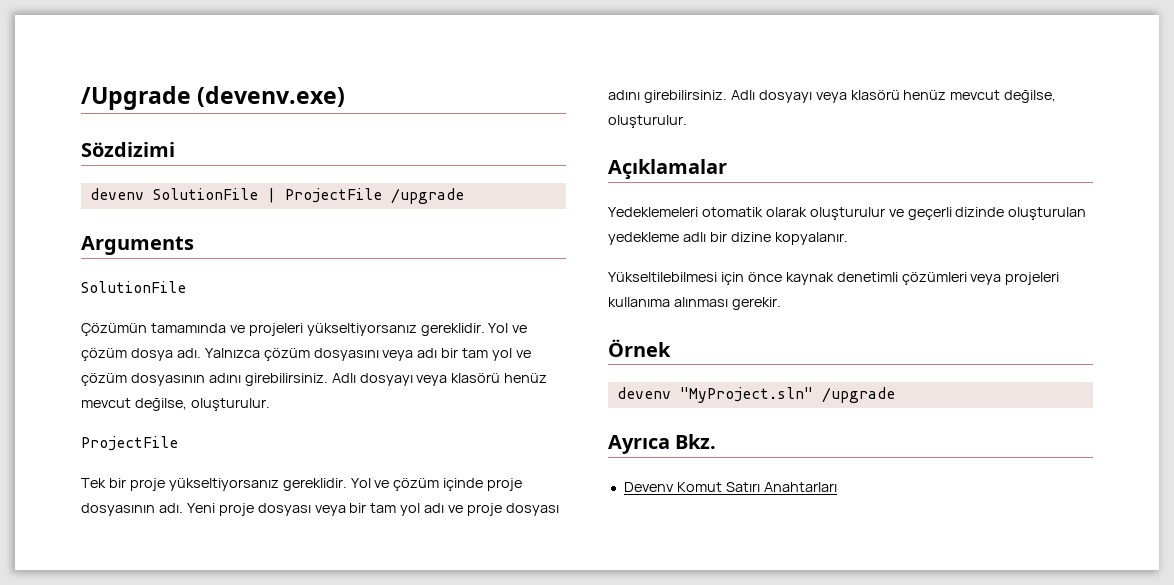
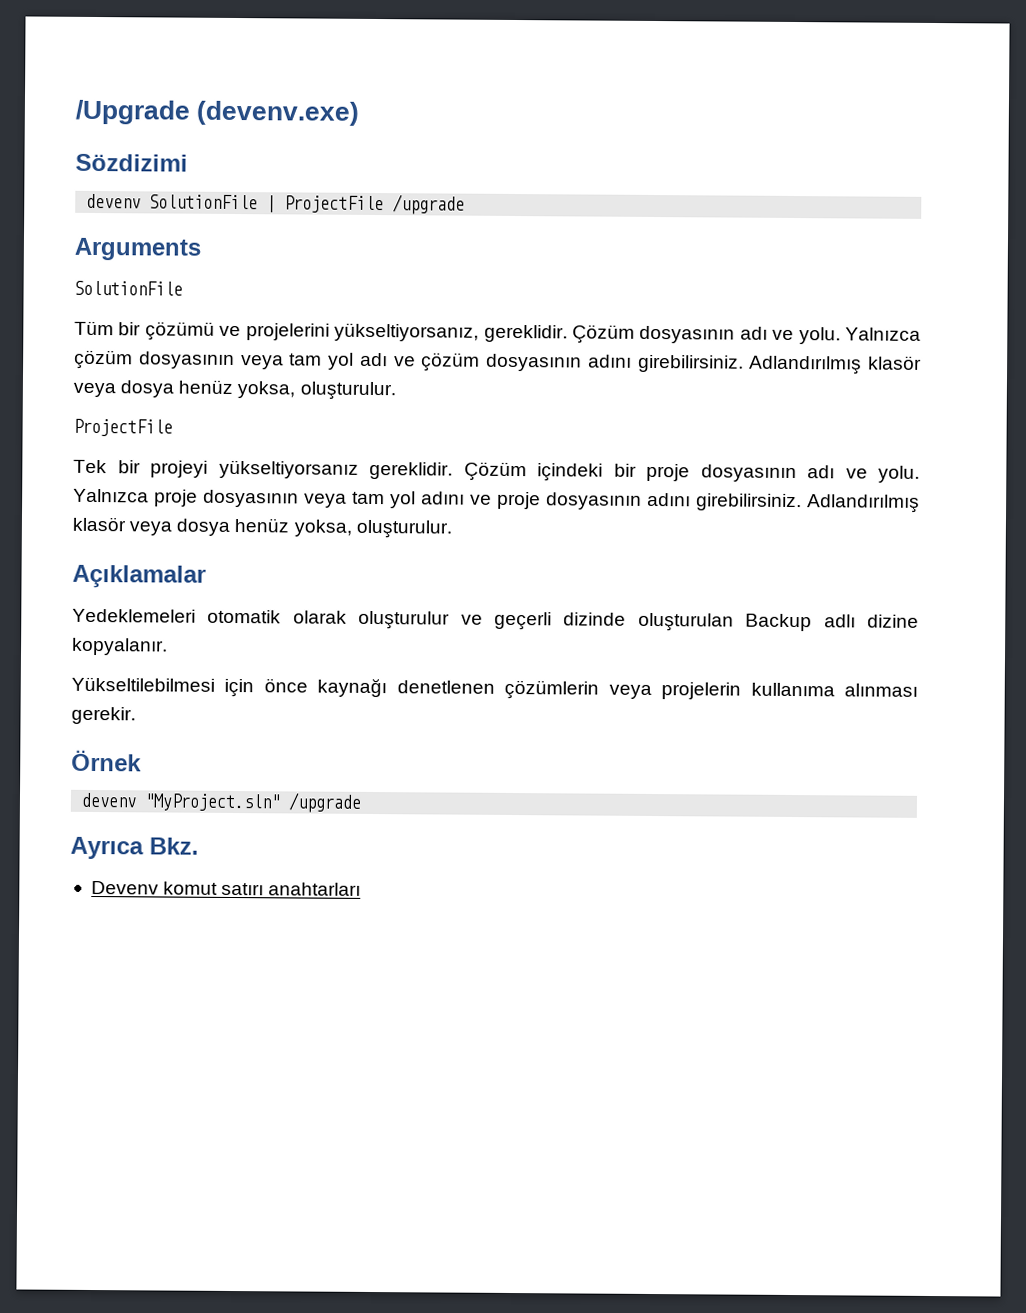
- Çözümün tamamında ve projeleri yükseltiyorsanız gereklidir. Yol ve çözüm dosya adı. Yalnızca çözüm dosyasını veya adı bir tam yol ve çözüm dosyasının adını girebilirsiniz. Adlı dosyayı veya klasörü henüz mevcut değilse, oluşturulur.
+ Tüm bir çözümü ve projelerini yükseltiyorsanız, gereklidir. Çözüm dosyasının adı ve yolu. Yalnızca çözüm dosyasının veya tam yol adı ve çözüm dosyasının adını girebilirsiniz. Adlandırılmış klasör veya dosya henüz yoksa, oluşturulur.
- Tek bir proje yükseltiyorsanız gereklidir. Yol ve çözüm içinde proje dosyasının adı. Yeni proje dosyası veya bir tam yol adı ve proje dosyası adını girebilirsiniz. Adlı dosyayı veya klasörü henüz mevcut değilse, oluşturulur.
+ Tek bir projeyi yükseltiyorsanız gereklidir. Çözüm içindeki bir proje dosyasının adı ve yolu. Yalnızca proje dosyasının veya tam yol adını ve proje dosyasının adını girebilirsiniz. Adlandırılmış klasör veya dosya henüz yoksa, oluşturulur.
- Yedeklemeleri otomatik olarak oluşturulur ve geçerli dizinde oluşturulan yedekleme adlı bir dizine kopyalanır.
+ Yedeklemeleri otomatik olarak oluşturulur ve geçerli dizinde oluşturulan Backup adlı dizine kopyalanır.
- Yükseltilebilmesi için önce kaynak denetimli çözümleri veya projeleri kullanıma alınması gerekir.
+ Yükseltilebilmesi için önce kaynağı denetlenen çözümlerin veya projelerin kullanıma alınması gerekir.
- Devenv Komut Satırı Anahtarları
+ Devenv komut satırı anahtarları

